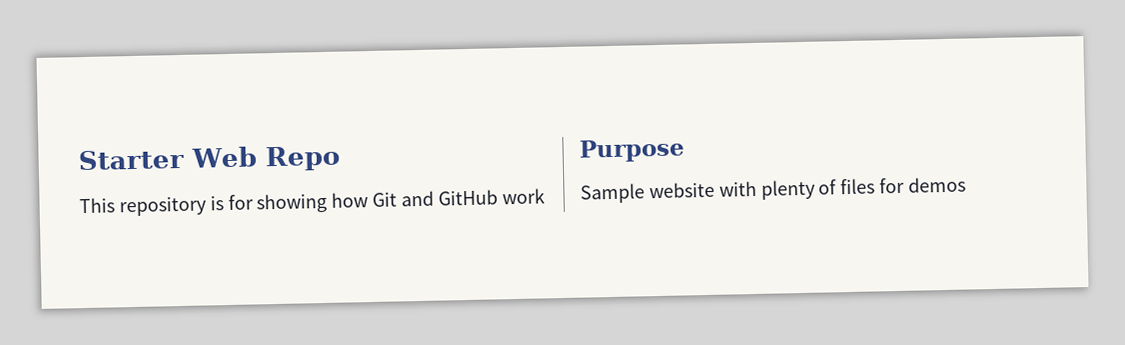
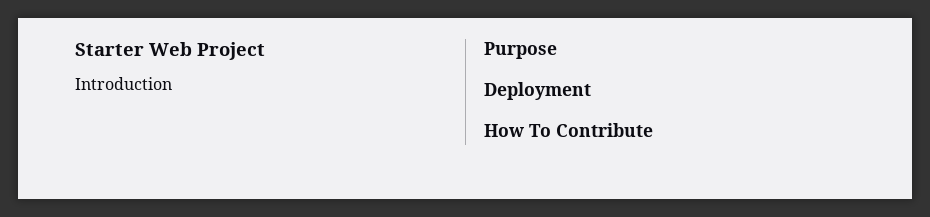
- Starter Web Repo
- This repository is for showing how Git and GitHub work
+ Starter Web Project
+ Introduction
  Purpose
- Sample website with plenty of files for demos
+ Deployment
+ How To Contribute

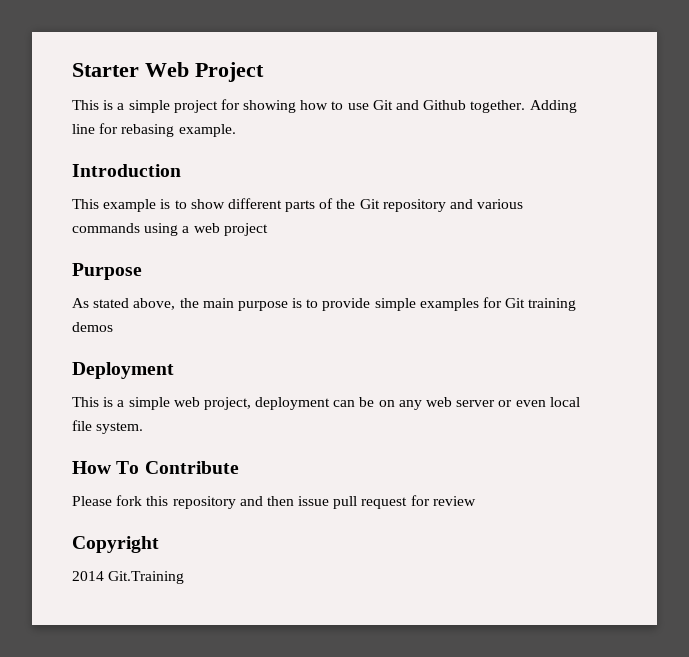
+ This is a simple project for showing how to use Git and Github together. Adding line for rebasing example.
  Introduction
+ This example is to show different parts of the Git repository and various commands using a web project
  Purpose
+ As stated above, the main purpose is to provide simple examples for Git training demos
  Deployment
+ This is a simple web project, deployment can be on any web server or even local file system.
  How To Contribute
+ Please fork this repository and then issue pull request for review
+ Copyright
+ 2014 Git.Training

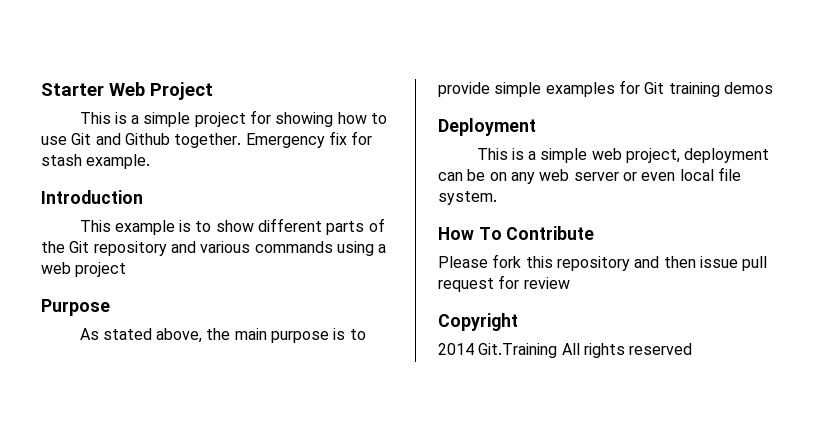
- Adding line for rebasing example.
+ Emergency fix for stash example.
- 2014 Git.Training
+ 2014 Git.Training All rights reserved

